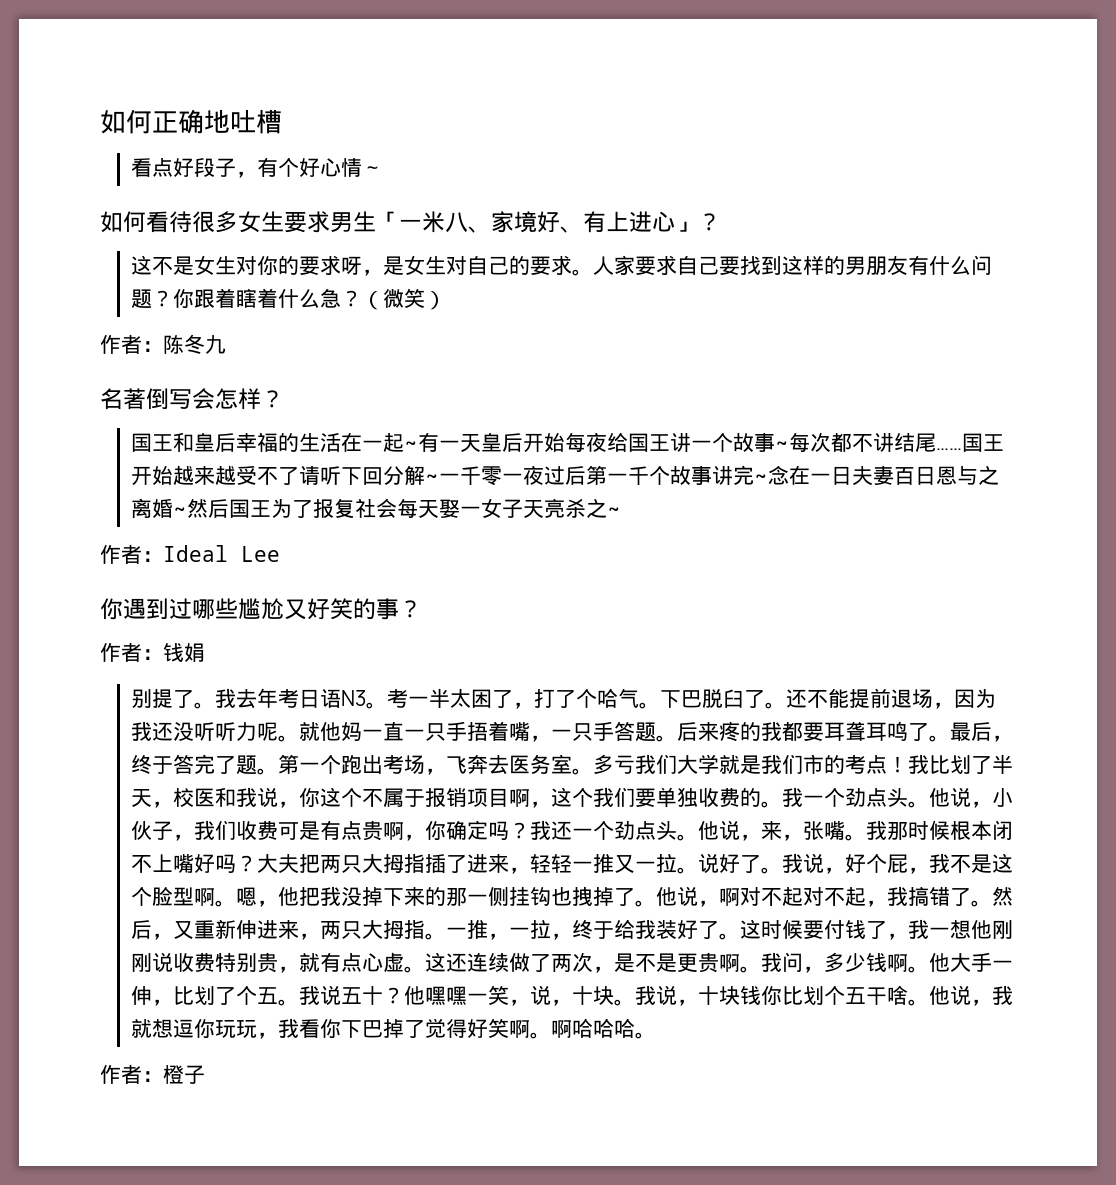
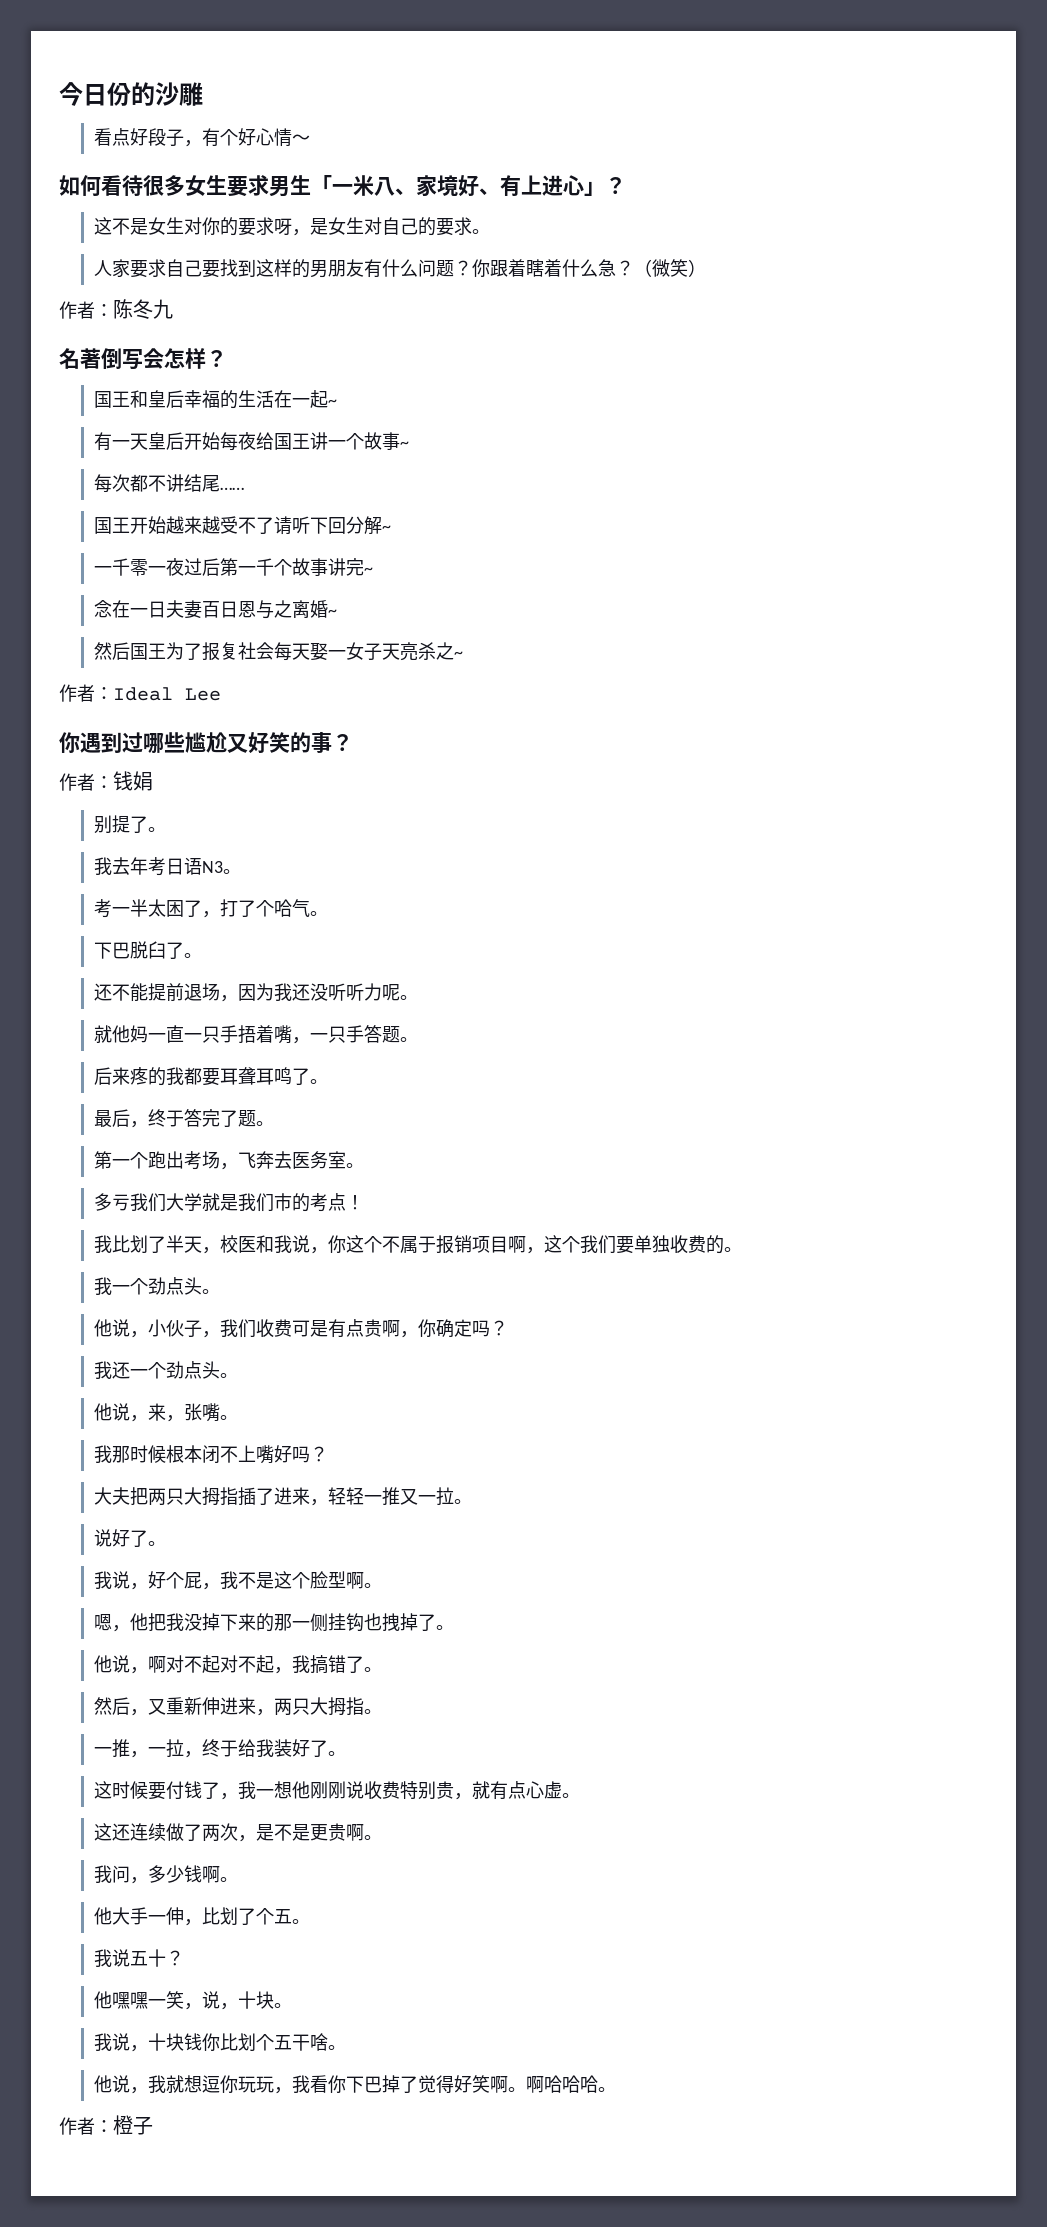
- 如何正确地吐槽
+ 今日份的沙雕
- 这不是女生对你的要求呀，是女生对自己的要求。人家要求自己要找到这样的男朋友有什么问题？
+ 这不是女生对你的要求呀，是女生对自己的要求。
+ 人家要求自己要找到这样的男朋友有什么问题？
- 国王和皇后幸福的生活在一起~有一天皇后开始每夜给国王讲一个故事~每次都不讲结尾……国王开始越来越受不了请听下回分解~一千零一夜过后第一千个故事讲完~念在一日夫妻百日恩与之离婚~然后国王为了报复社会每天娶一女子天亮杀之~
+ 国王和皇后幸福的生活在一起~
+ 有一天皇后开始每夜给国王讲一个故事~
+ 每次都不讲结尾……
+ 国王开始越来越受不了请听下回分解~
+ 一千零一夜过后第一千个故事讲完~
+ 念在一日夫妻百日恩与之离婚~
+ 然后国王为了报复社会每天娶一女子天亮杀之~
- 别提了。我去年考日语N3。考一半太困了，打了个哈气。下巴脱臼了。还不能提前退场，因为我还没听听力呢。就他妈一直一只手捂着嘴，一只手答题。后来疼的我都要耳聋耳鸣了。最后，终于答完了题。第一个跑出考场，飞奔去医务室。多亏我们大学就是我们市的考点！我比划了半天，校医和我说，你这个不属于报销项目啊，这个我们要单独收费的。我一个劲点头。他说，小伙子，我们收费可是有点贵啊，你确定吗？我还一个劲点头。他说，来，张嘴。我那时候根本闭不上嘴好吗？大夫把两只大拇指插了进来，轻轻一推又一拉。说好了。我说，好个屁，我不是这个脸型啊。嗯，他把我没掉下来的那一侧挂钩也拽掉了。他说，啊对不起对不起，我搞错了。然后，又重新伸进来，两只大拇指。一推，一拉，终于给我装好了。这时候要付钱了，我一想他刚刚说收费特别贵，就有点心虚。这还连续做了两次，是不是更贵啊。我问，多少钱啊。他大手一伸，比划了个五。我说五十？他嘿嘿一笑，说，十块。我说，十块钱你比划个五干啥。他说，我就想逗你玩玩，我看你下巴掉了觉得好笑啊。
+ 别提了。
+ 我去年考日语N3。
+ 考一半太困了，打了个哈气。
+ 下巴脱臼了。
+ 还不能提前退场，因为我还没听听力呢。
+ 就他妈一直一只手捂着嘴，一只手答题。
+ 后来疼的我都要耳聋耳鸣了。
+ 最后，终于答完了题。
+ 第一个跑出考场，飞奔去医务室。
+ 多亏我们大学就是我们市的考点！
+ 我比划了半天，校医和我说，你这个不属于报销项目啊，这个我们要单独收费的。
+ 我一个劲点头。
+ 他说，小伙子，我们收费可是有点贵啊，你确定吗？
+ 我还一个劲点头。
+ 他说，来，张嘴。
+ 我那时候根本闭不上嘴好吗？
+ 大夫把两只大拇指插了进来，轻轻一推又一拉。
+ 说好了。
+ 我说，好个屁，我不是这个脸型啊。
+ 嗯，他把我没掉下来的那一侧挂钩也拽掉了。
+ 他说，啊对不起对不起，我搞错了。
+ 然后，又重新伸进来，两只大拇指。
+ 一推，一拉，终于给我装好了。
+ 这时候要付钱了，我一想他刚刚说收费特别贵，就有点心虚。
+ 这还连续做了两次，是不是更贵啊。
+ 我问，多少钱啊。
+ 他大手一伸，比划了个五。
+ 我说五十？
+ 他嘿嘿一笑，说，十块。
+ 我说，十块钱你比划个五干啥。
+ 他说，我就想逗你玩玩，我看你下巴掉了觉得好笑啊。

